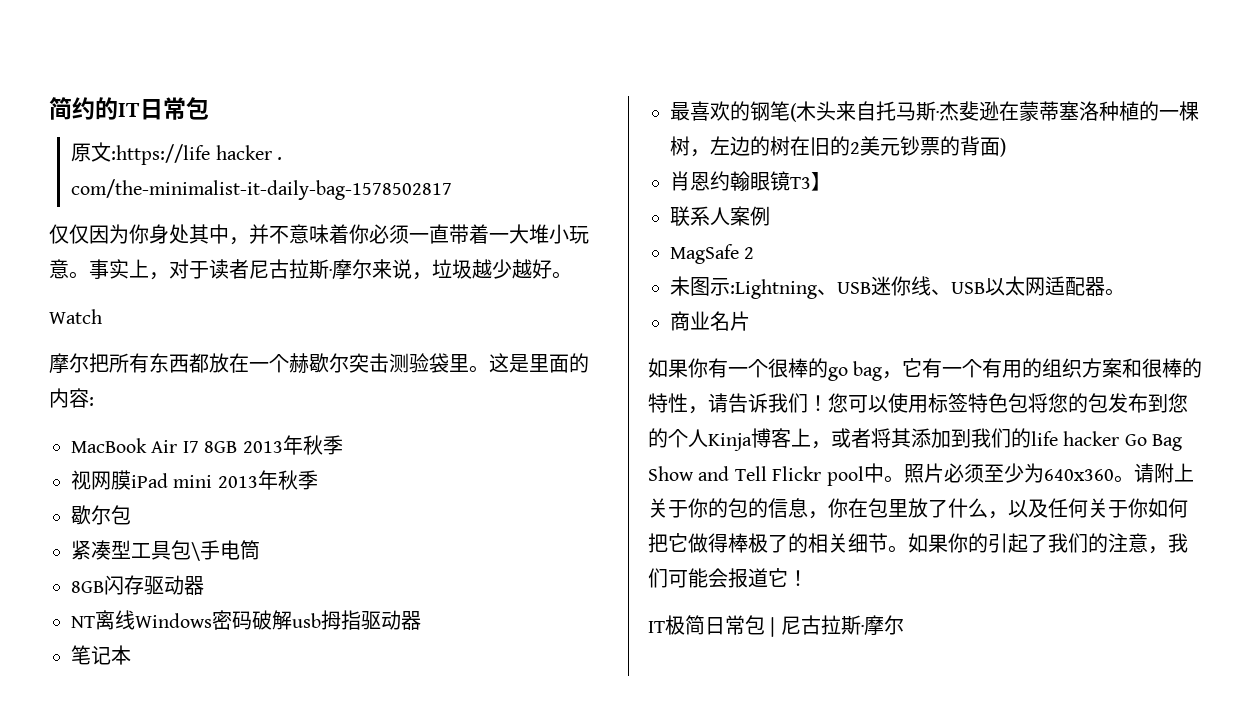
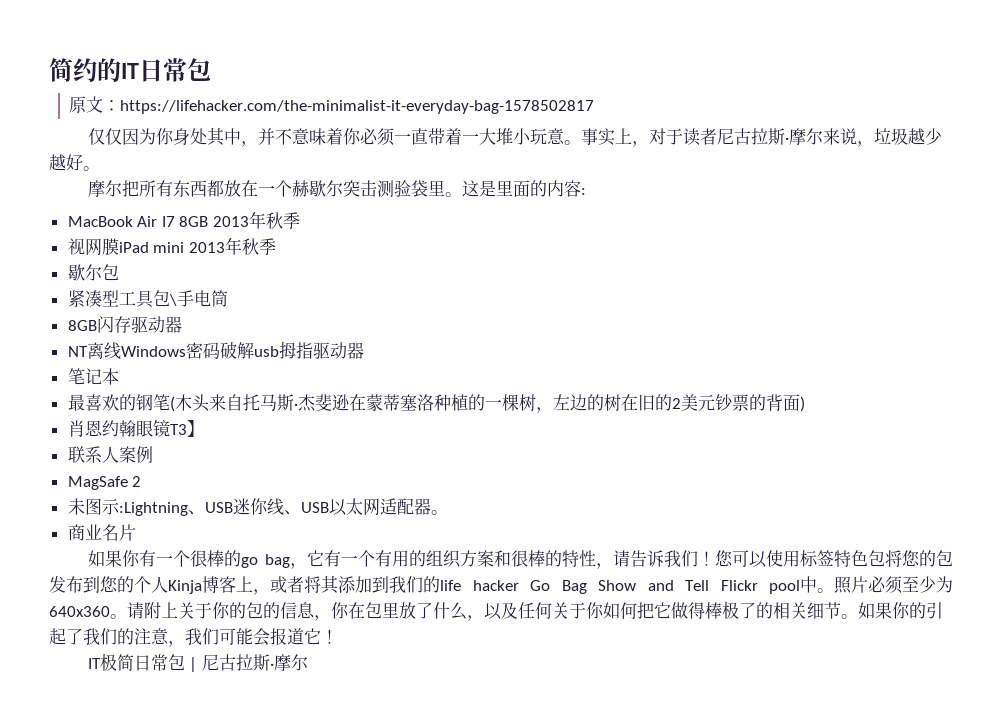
- 原文:https://life hacker . com/the-minimalist-it-daily-bag-1578502817
+ 原文：https://lifehacker.com/the-minimalist-it-everyday-bag-1578502817
- Watch

